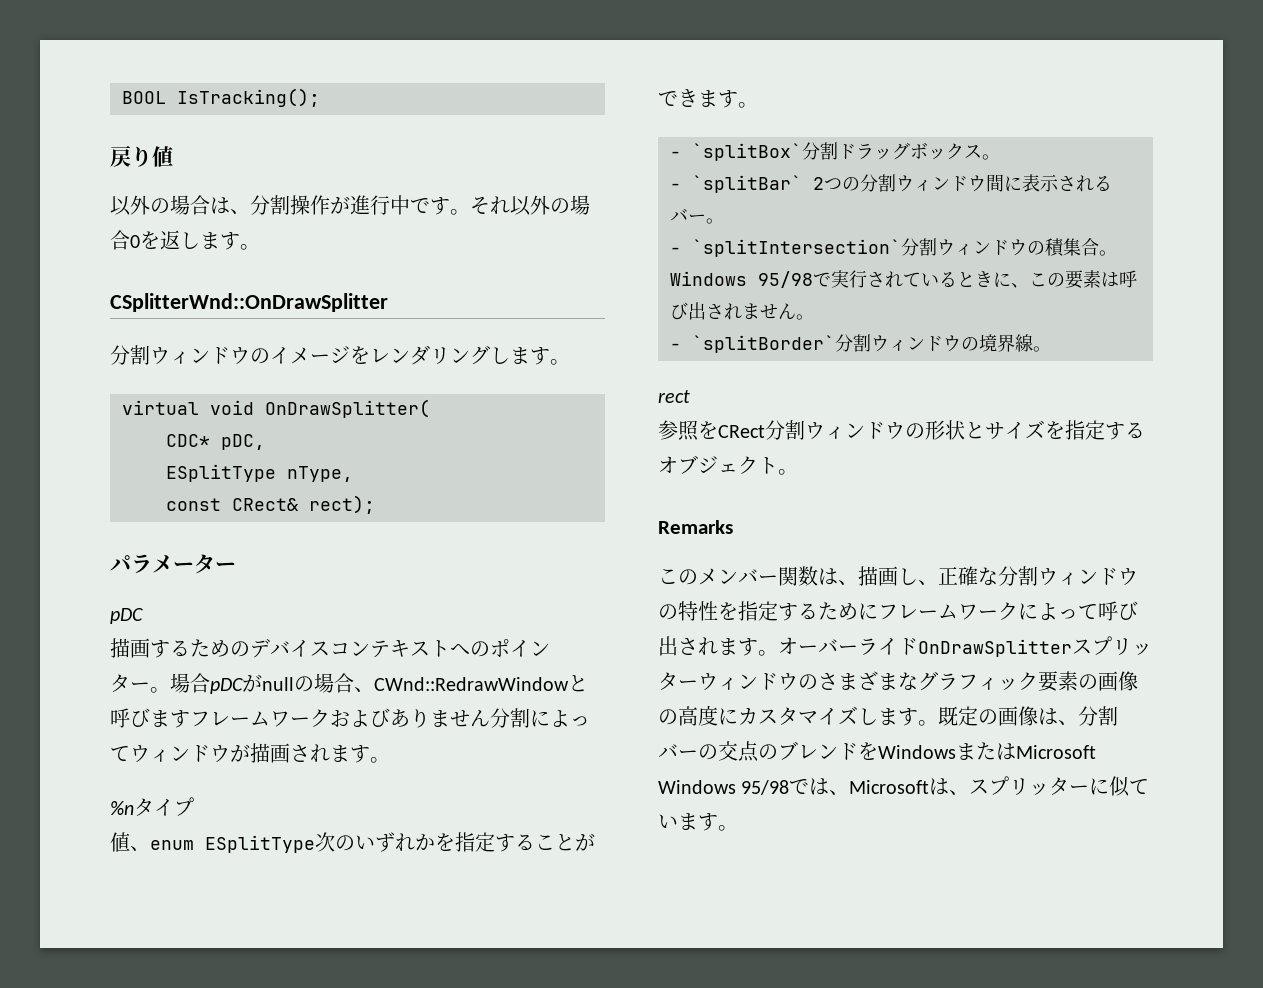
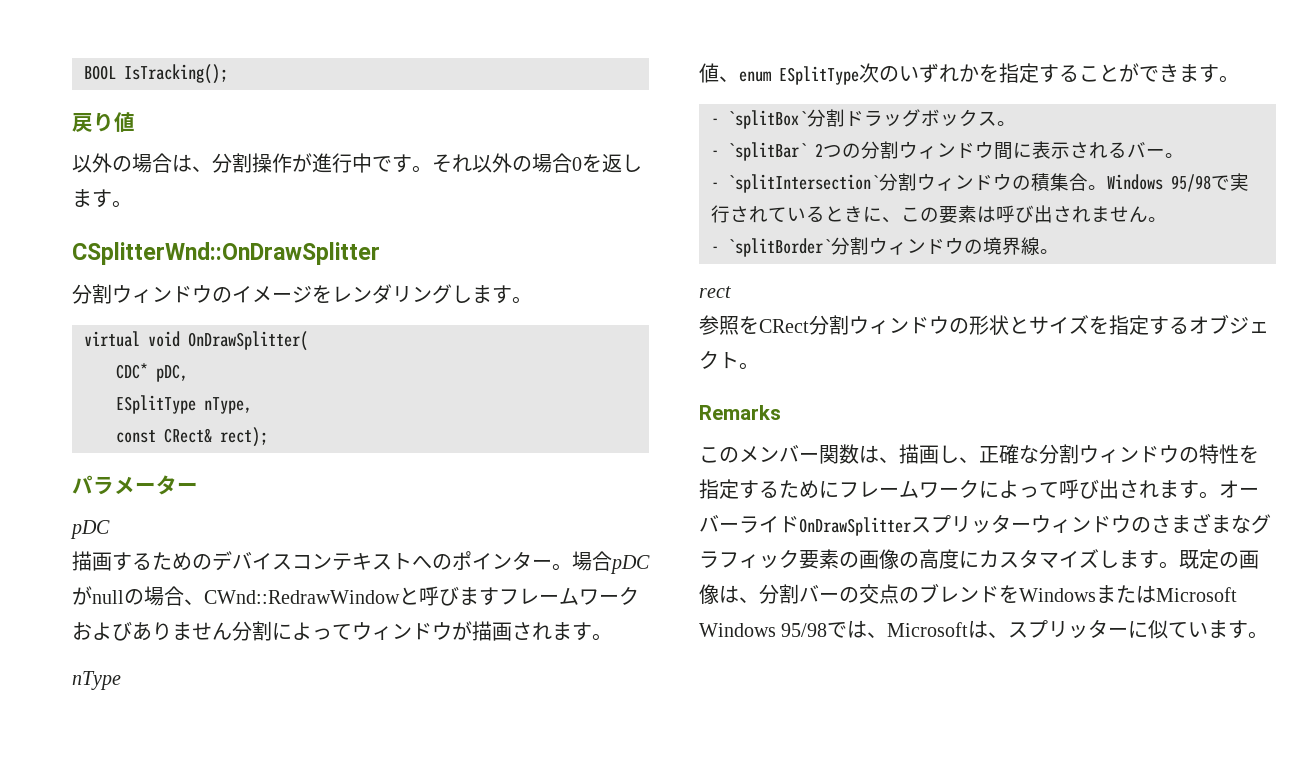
- %nタイプ
+ nType

